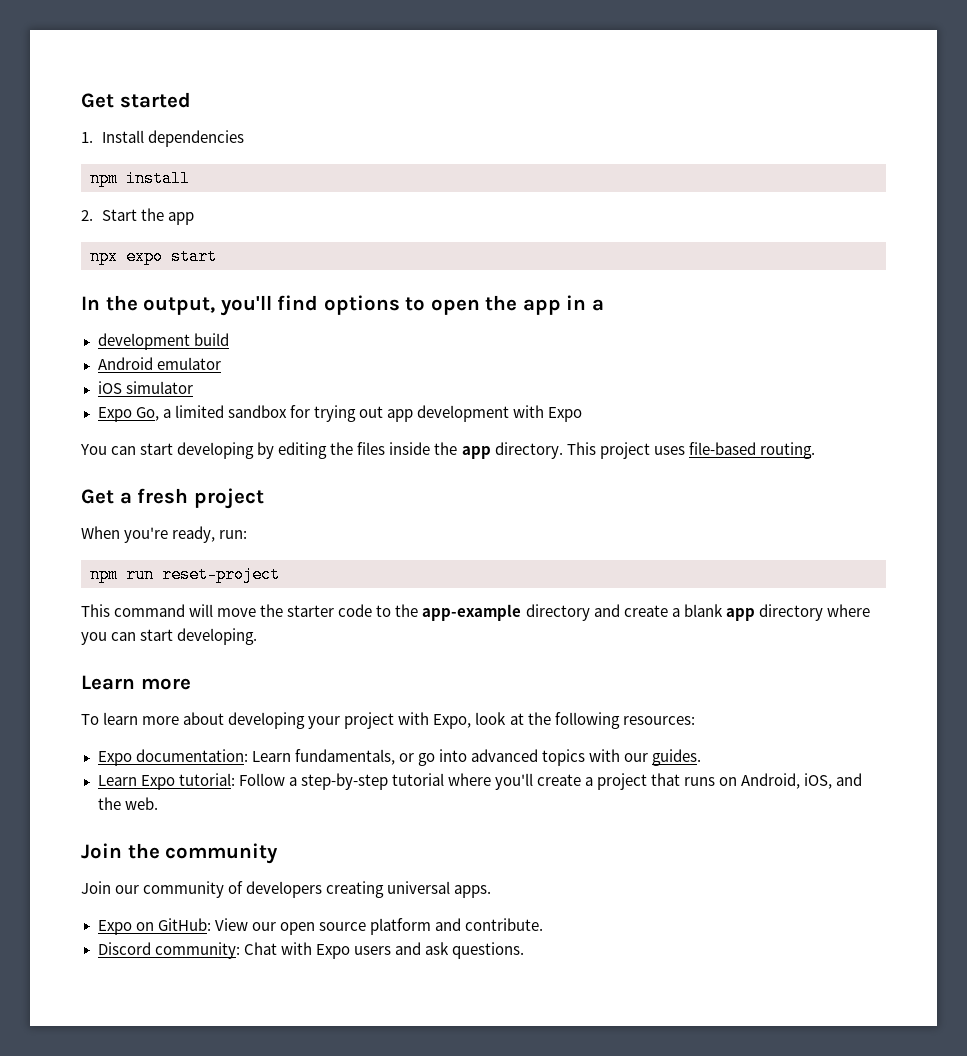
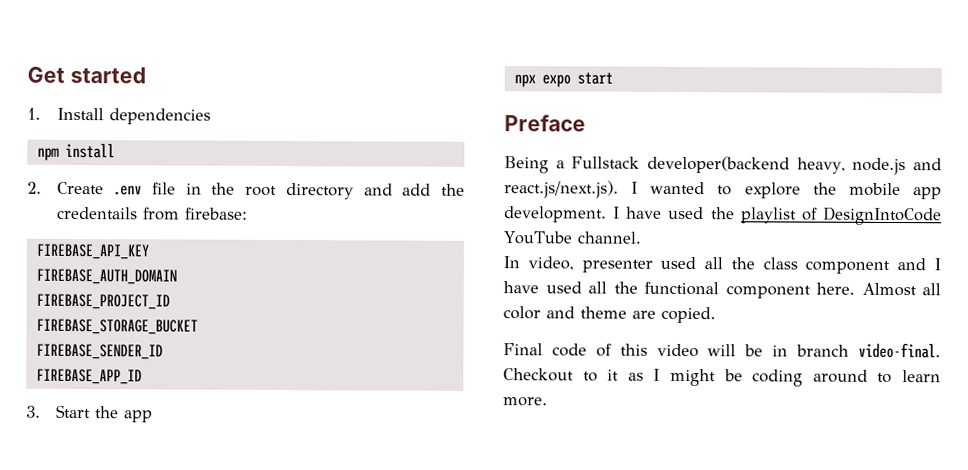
- 2. Start the app
+ 2. Create .env file in the root directory and add the credentails from firebase:
+ FIREBASE_API_KEY
+ FIREBASE_AUTH_DOMAIN
+ FIREBASE_PROJECT_ID
+ FIREBASE_STORAGE_BUCKET
+ FIREBASE_SENDER_ID
+ FIREBASE_APP_ID
+ 3. Start the app
- In the output, you'll find options to open the app in a
- development build
- Android emulator
- iOS simulator
- Expo Go, a limited sandbox for trying out app development with Expo
- You can start developing by editing the files inside the app directory. This project uses file-based routing.
- Get a fresh project
- When you're ready, run:
- npm run reset-project
- This command will move the starter code to the app-example directory and create a blank app directory where you can start developing.
- Learn more
- To learn more about developing your project with Expo, look at the following resources:
- Expo documentation: Learn fundamentals, or go into advanced topics with our guides.
- Learn Expo tutorial: Follow a step-by-step tutorial where you'll create a project that runs on Android, iOS, and the web.
- Join the community
- Join our community of developers creating universal apps.
- Expo on GitHub: View our open source platform and contribute.
- Discord community: Chat with Expo users and ask questions.
+ Preface
+ Being a Fullstack developer(backend heavy, node.js and react.js/next.js). I wanted to explore the mobile app development. I have used the playlist of DesignIntoCode YouTube channel.
+ In video, presenter used all the class component and I have used all the functional component here. Almost all color and theme are copied.
+ Final code of this video will be in branch video-final. Checkout to it as I might be coding around to learn more.

